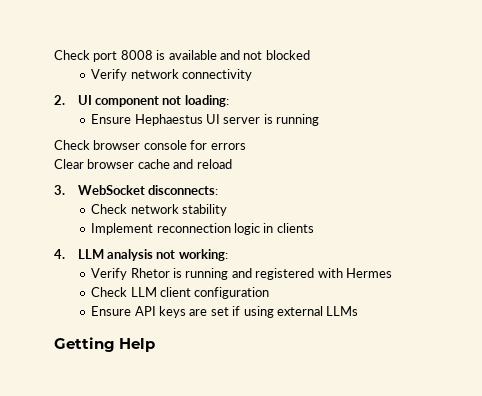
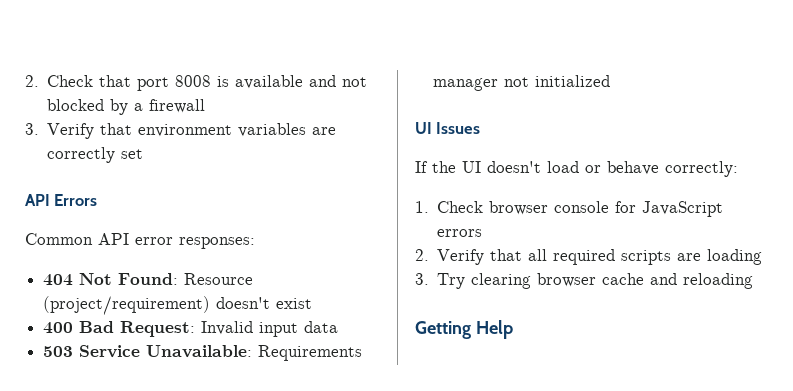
- Check port 8008 is available and not blocked
- Verify network connectivity
- 2. UI component not loading:
- Ensure Hephaestus UI server is running
- Check browser console for errors
+ 2. Check that port 8008 is available and not blocked by a firewall
+ 3. Verify that environment variables are correctly set
+ API Errors
+ Common API error responses:
+ 404 Not Found: Resource (project/requirement) doesn't exist
+ 400 Bad Request: Invalid input data
+ 503 Service Unavailable: Requirements manager not initialized
+ UI Issues
+ If the UI doesn't load or behave correctly:
+ 1. Check browser console for JavaScript errors
- Clear browser cache and reload
- 3. WebSocket disconnects:
- Check network stability
- Implement reconnection logic in clients
- 4. LLM analysis not working:
- Verify Rhetor is running and registered with Hermes
- Check LLM client configuration
- Ensure API keys are set if using external LLMs
+ 2. Verify that all required scripts are loading
+ 3. Try clearing browser cache and reloading

